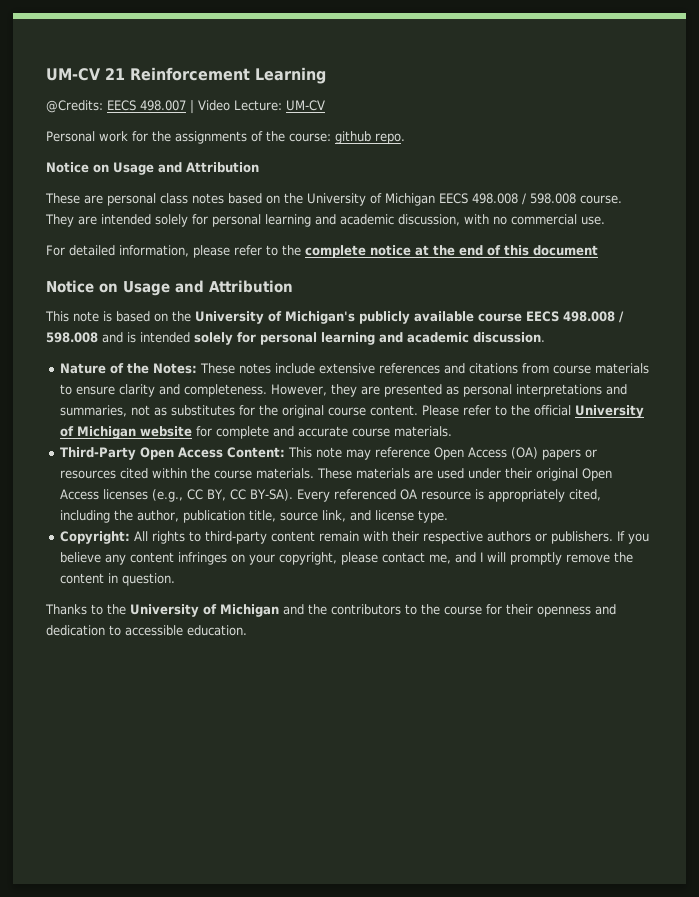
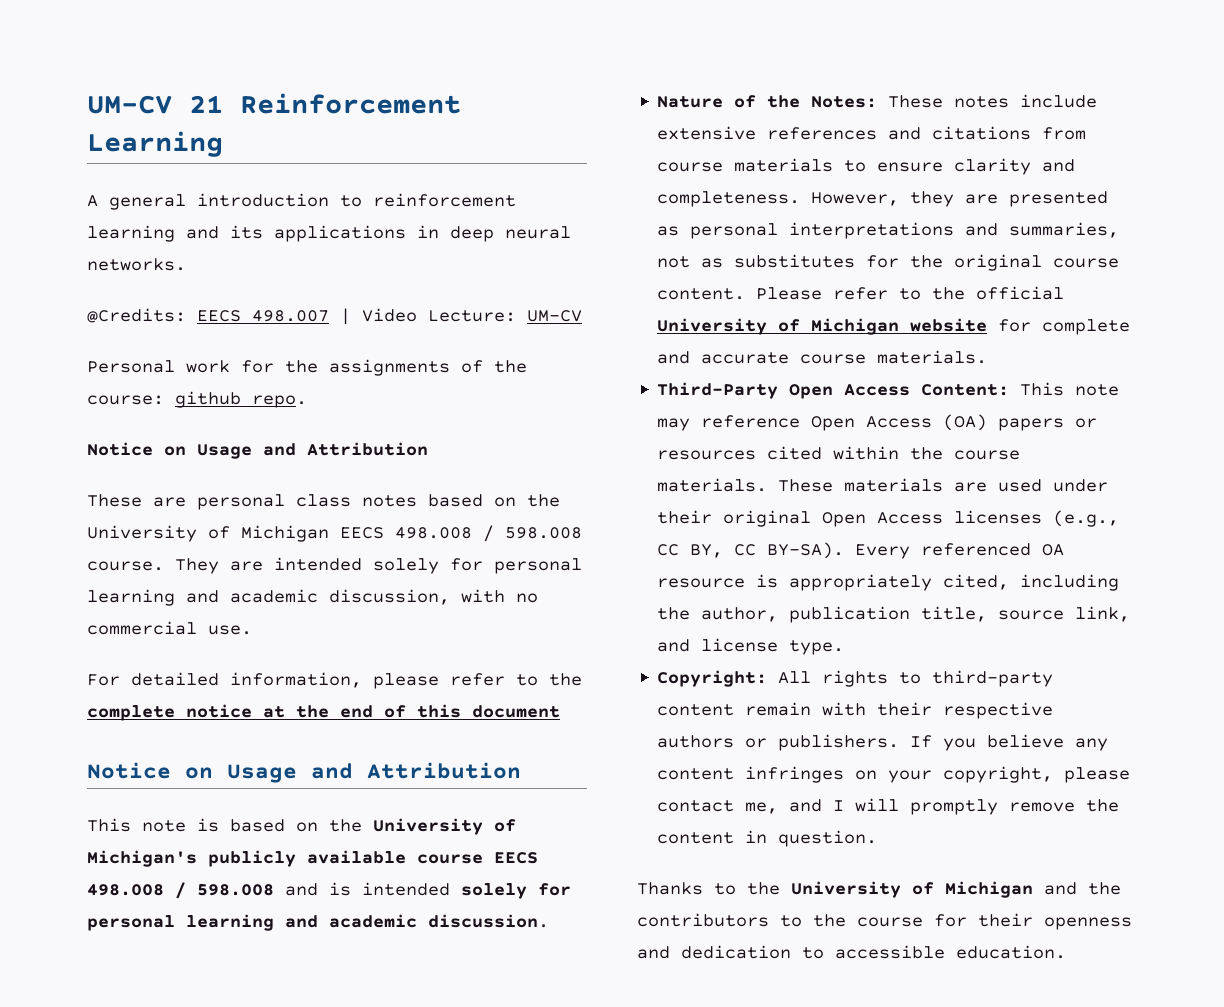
+ A general introduction to reinforcement learning and its applications in deep neural networks.

